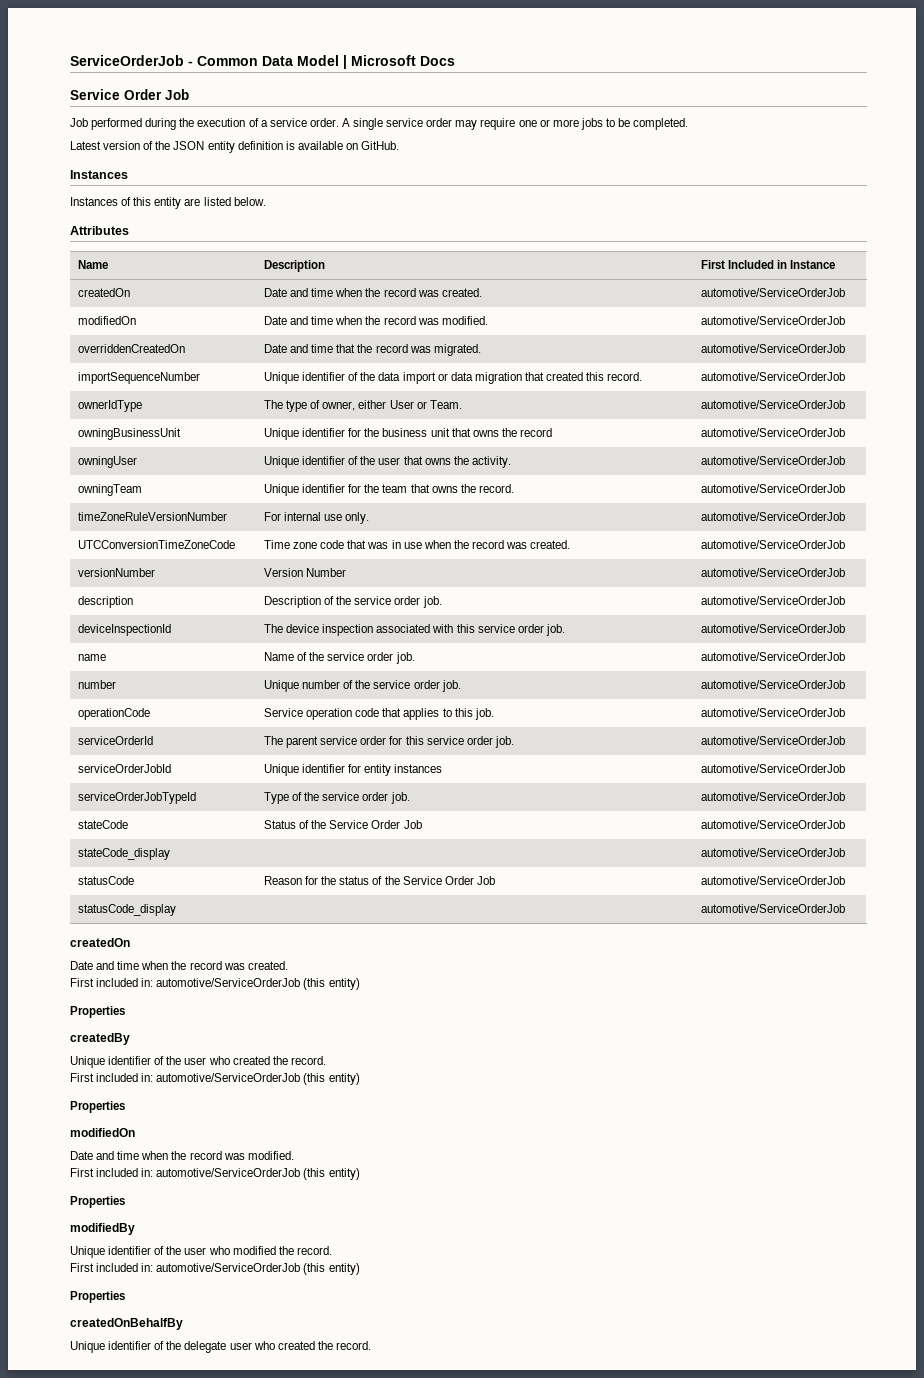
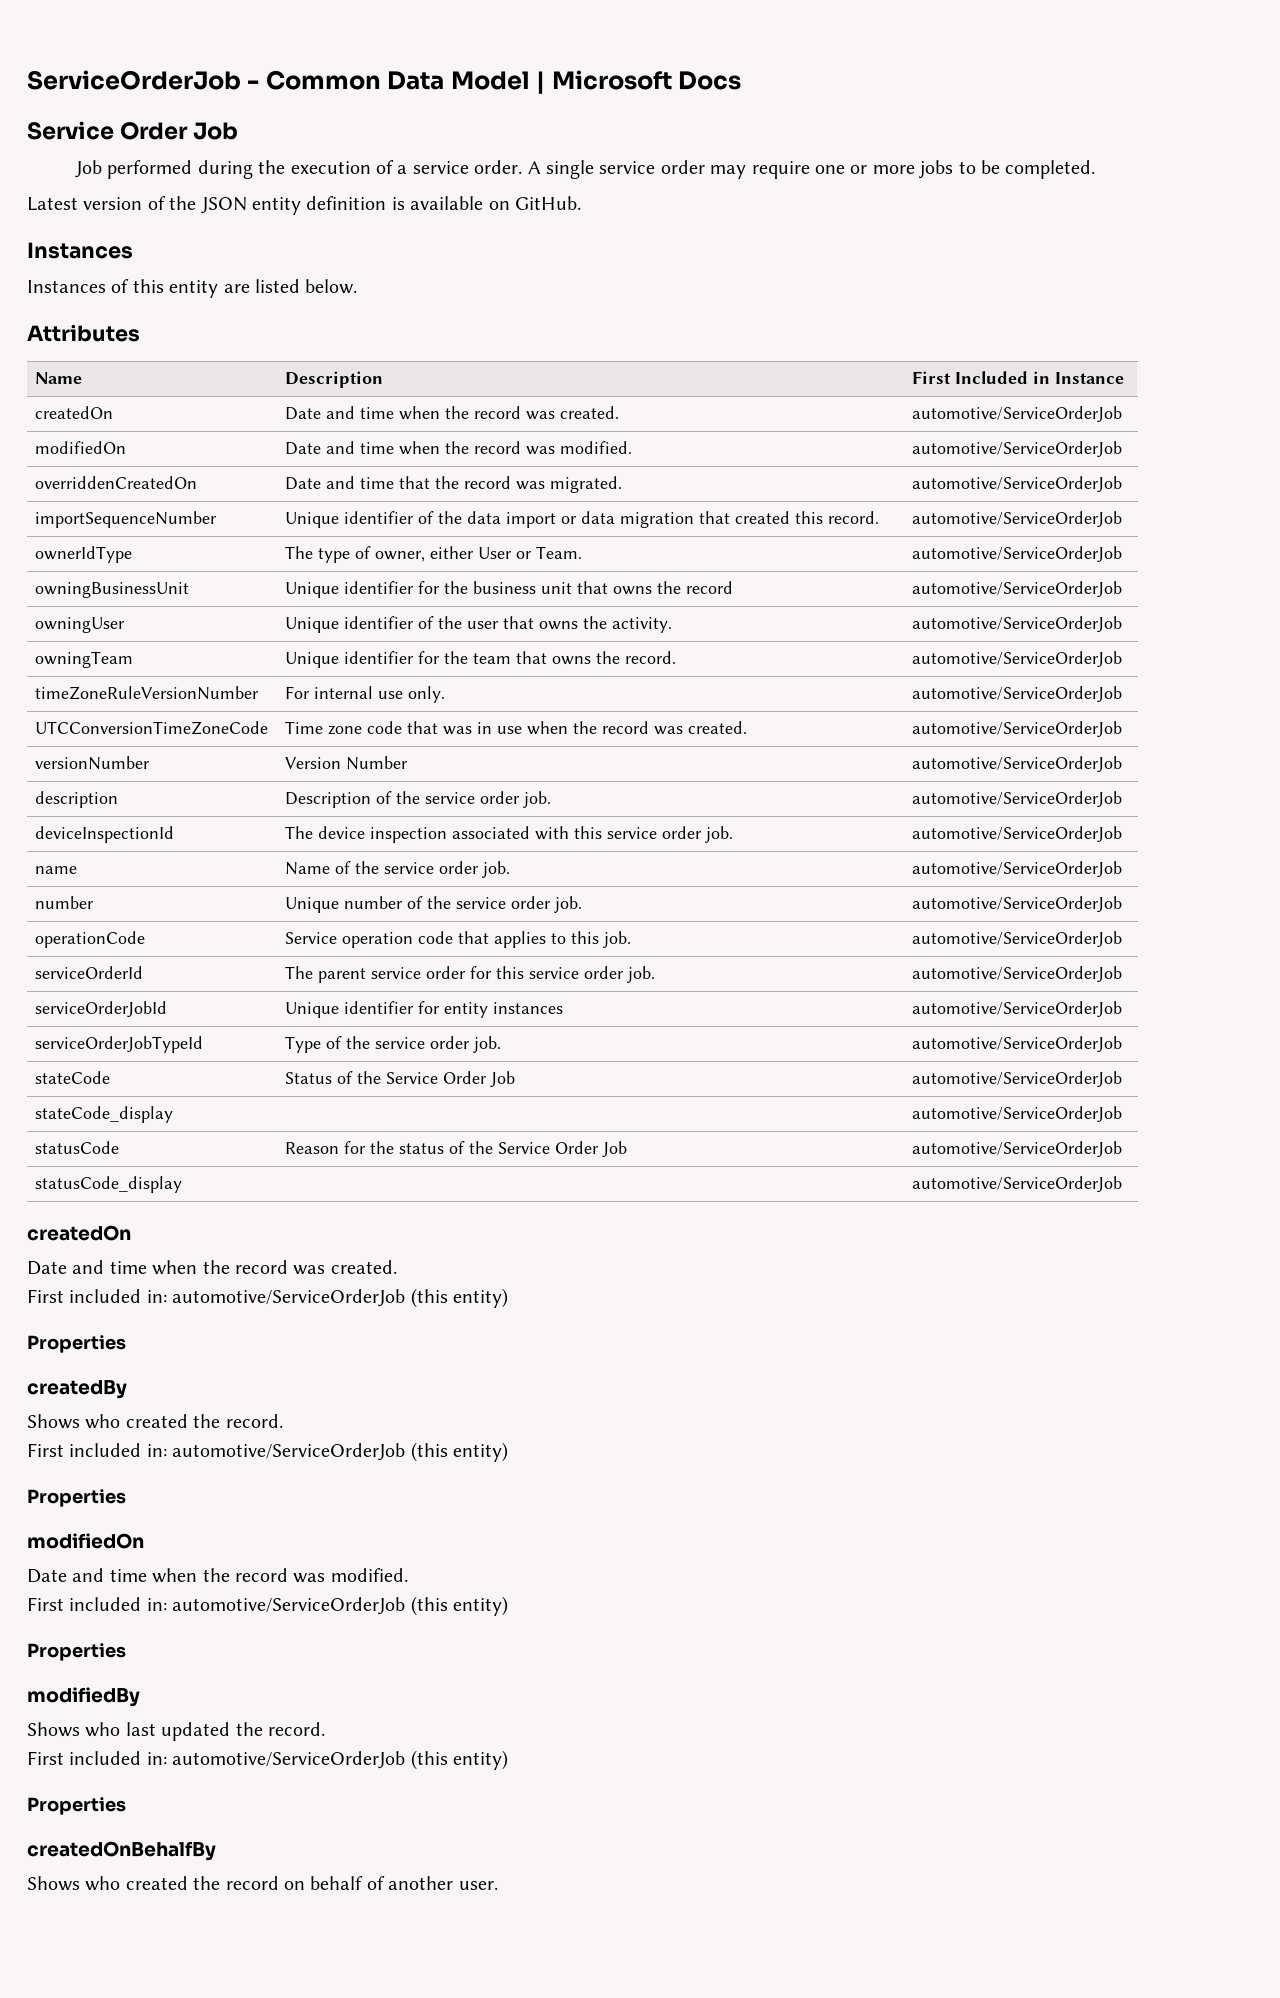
- Unique identifier of the user who created the record.
+ Shows who created the record.
- Unique identifier of the user who modified the record.
+ Shows who last updated the record.
- Unique identifier of the delegate user who created the record.
+ Shows who created the record on behalf of another user.

